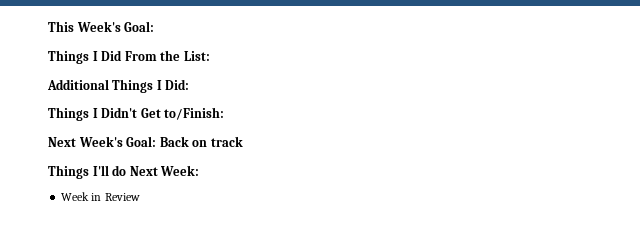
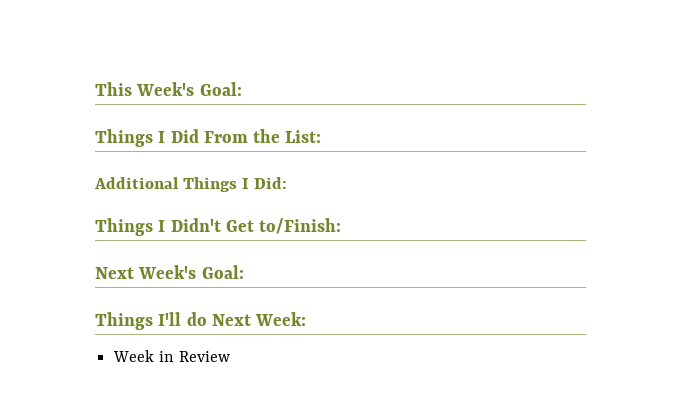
- Next Week's Goal: Back on track
+ Next Week's Goal:

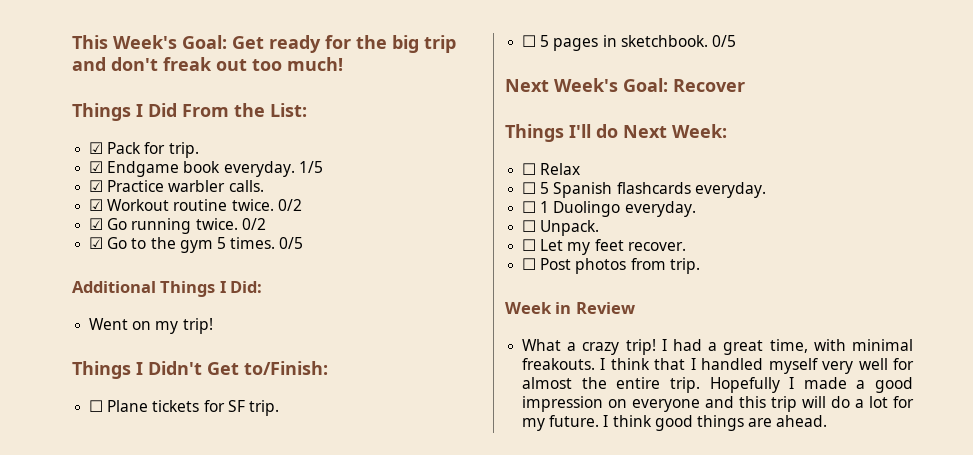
- This Week's Goal:
+ This Week's Goal: Get ready for the big trip and don't freak out too much!
+ ☑ Pack for trip.
+ ☑ Endgame book everyday. 1/5
+ ☑ Practice warbler calls.
+ ☑ Workout routine twice. 0/2
+ ☑ Go running twice. 0/2
+ ☑ Go to the gym 5 times. 0/5
+ Went on my trip!
+ ☐ Plane tickets for SF trip.
+ ☐ 5 pages in sketchbook. 0/5
- Next Week's Goal:
+ Next Week's Goal: Recover
+ ☐ Relax
+ ☐ 5 Spanish flashcards everyday.
+ ☐ 1 Duolingo everyday.
+ ☐ Unpack.
+ ☐ Let my feet recover.
+ ☐ Post photos from trip.
  Week in Review
+ What a crazy trip! I had a great time, with minimal freakouts. I think that I handled myself very well for almost the entire trip. Hopefully I made a good impression on everyone and this trip will do a lot for my future. I think good things are ahead.

